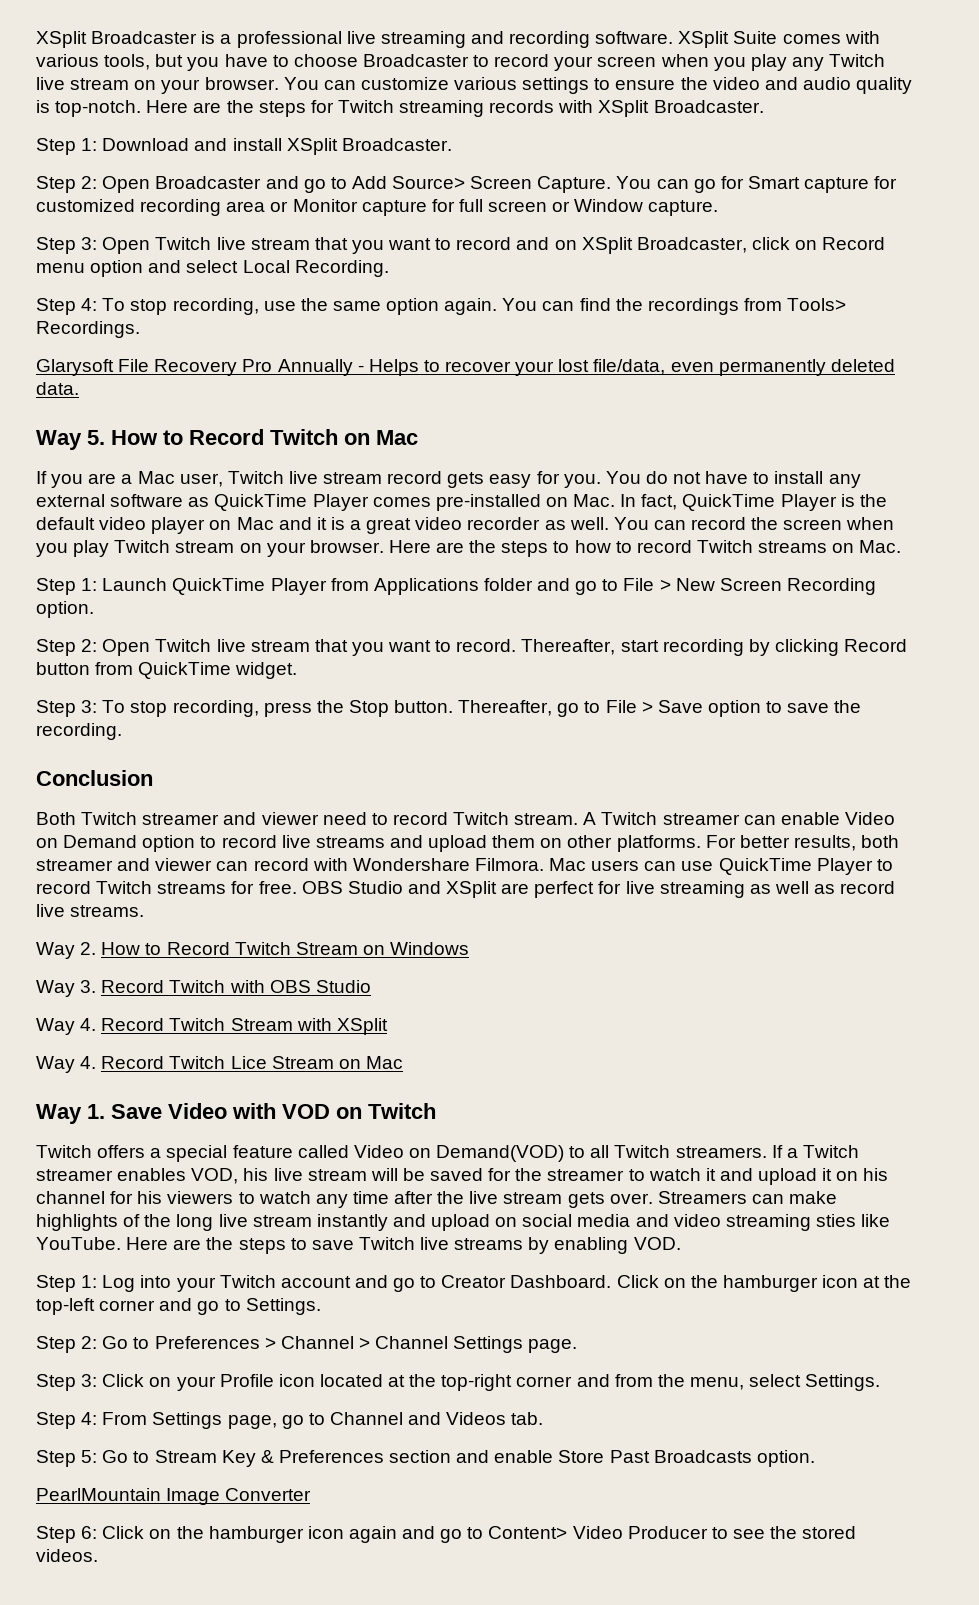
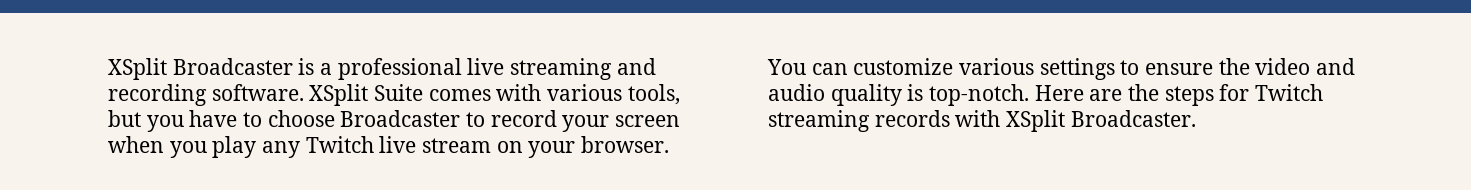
- Step 1: Download and install XSplit Broadcaster.
- Step 2: Open Broadcaster and go to Add Source> Screen Capture. You can go for Smart capture for customized recording area or Monitor capture for full screen or Window capture.
- Step 3: Open Twitch live stream that you want to record and on XSplit Broadcaster, click on Record menu option and select Local Recording.
- Step 4: To stop recording, use the same option again. You can find the recordings from Tools> Recordings.
- Glarysoft File Recovery Pro Annually - Helps to recover your lost file/data, even permanently deleted data.
- Way 5. How to Record Twitch on Mac
- If you are a Mac user, Twitch live stream record gets easy for you. You do not have to install any external software as QuickTime Player comes pre-installed on Mac. In fact, QuickTime Player is the default video player on Mac and it is a great video recorder as well. You can record the screen when you play Twitch stream on your browser. Here are the steps to how to record Twitch streams on Mac.
- Step 1: Launch QuickTime Player from Applications folder and go to File > New Screen Recording option.
- Step 2: Open Twitch live stream that you want to record. Thereafter, start recording by clicking Record button from QuickTime widget.
- Step 3: To stop recording, press the Stop button. Thereafter, go to File > Save option to save the recording.
- Conclusion
- Both Twitch streamer and viewer need to record Twitch stream. A Twitch streamer can enable Video on Demand option to record live streams and upload them on other platforms. For better results, both streamer and viewer can record with Wondershare Filmora. Mac users can use QuickTime Player to record Twitch streams for free. OBS Studio and XSplit are perfect for live streaming as well as record live streams.
- Way 2. How to Record Twitch Stream on Windows
- Way 3. Record Twitch with OBS Studio
- Way 4. Record Twitch Stream with XSplit
- Way 4. Record Twitch Lice Stream on Mac
- Way 1. Save Video with VOD on Twitch
- Twitch offers a special feature called Video on Demand(VOD) to all Twitch streamers. If a Twitch streamer enables VOD, his live stream will be saved for the streamer to watch it and upload it on his channel for his viewers to watch any time after the live stream gets over. Streamers can make highlights of the long live stream instantly and upload on social media and video streaming sties like YouTube. Here are the steps to save Twitch live streams by enabling VOD.
- Step 1: Log into your Twitch account and go to Creator Dashboard. Click on the hamburger icon at the top-left corner and go to Settings.
- Step 2: Go to Preferences > Channel > Channel Settings page.
- Step 3: Click on your Profile icon located at the top-right corner and from the menu, select Settings.
- Step 4: From Settings page, go to Channel and Videos tab.
- Step 5: Go to Stream Key & Preferences section and enable Store Past Broadcasts option.
- PearlMountain Image Converter
- Step 6: Click on the hamburger icon again and go to Content> Video Producer to see the stored videos.

